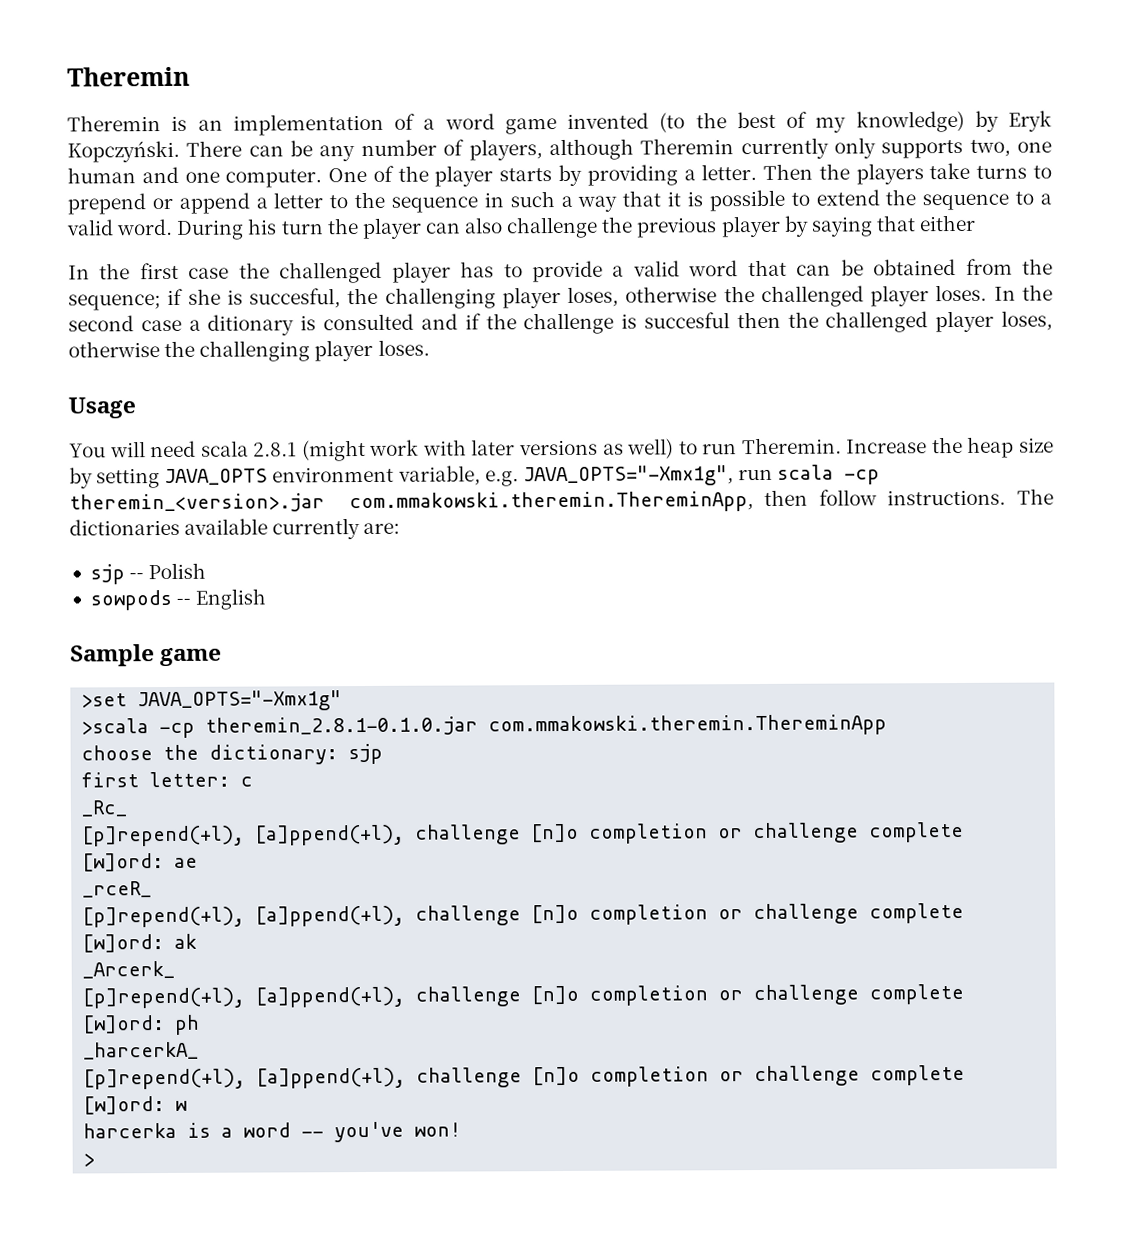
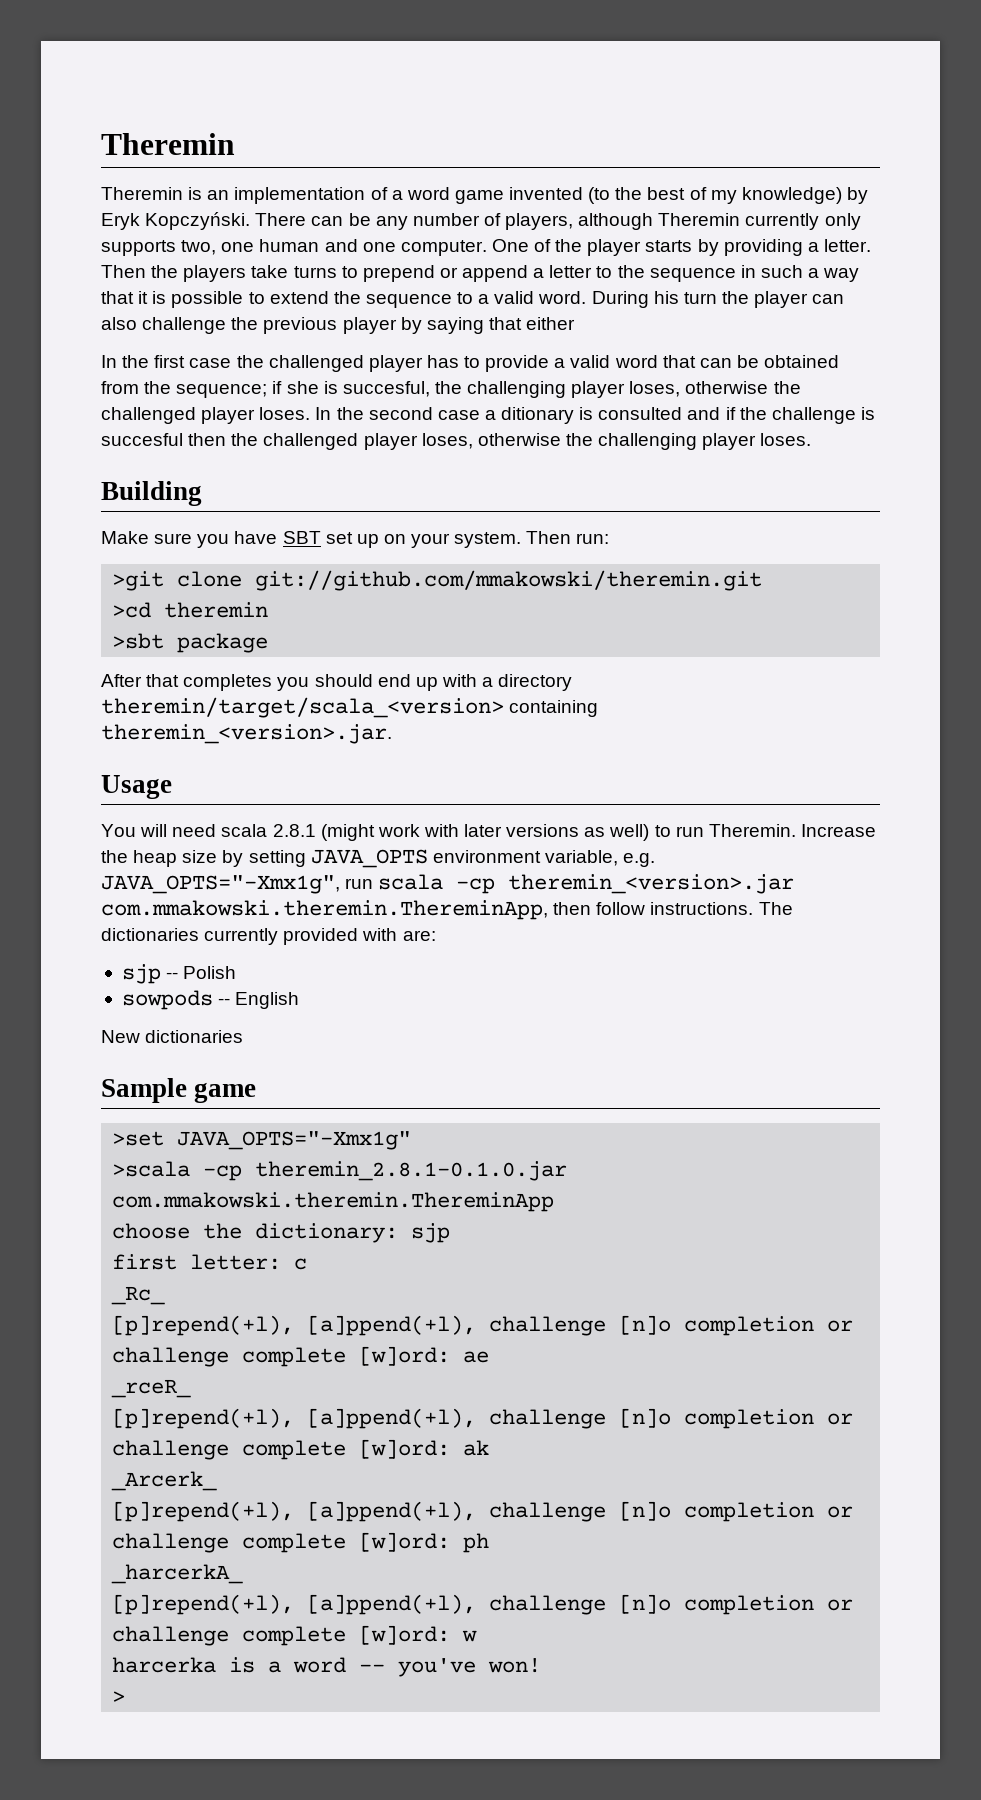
+ Building
+ Make sure you have SBT set up on your system. Then run:
+ >git clone git://github.com/mmakowski/theremin.git
+ >cd theremin
+ >sbt package
+ After that completes you should end up with a directory theremin/target/scala_<version> containing theremin_<version>.jar.
- The dictionaries available currently are:
+ The dictionaries currently provided with are:
+ New dictionaries

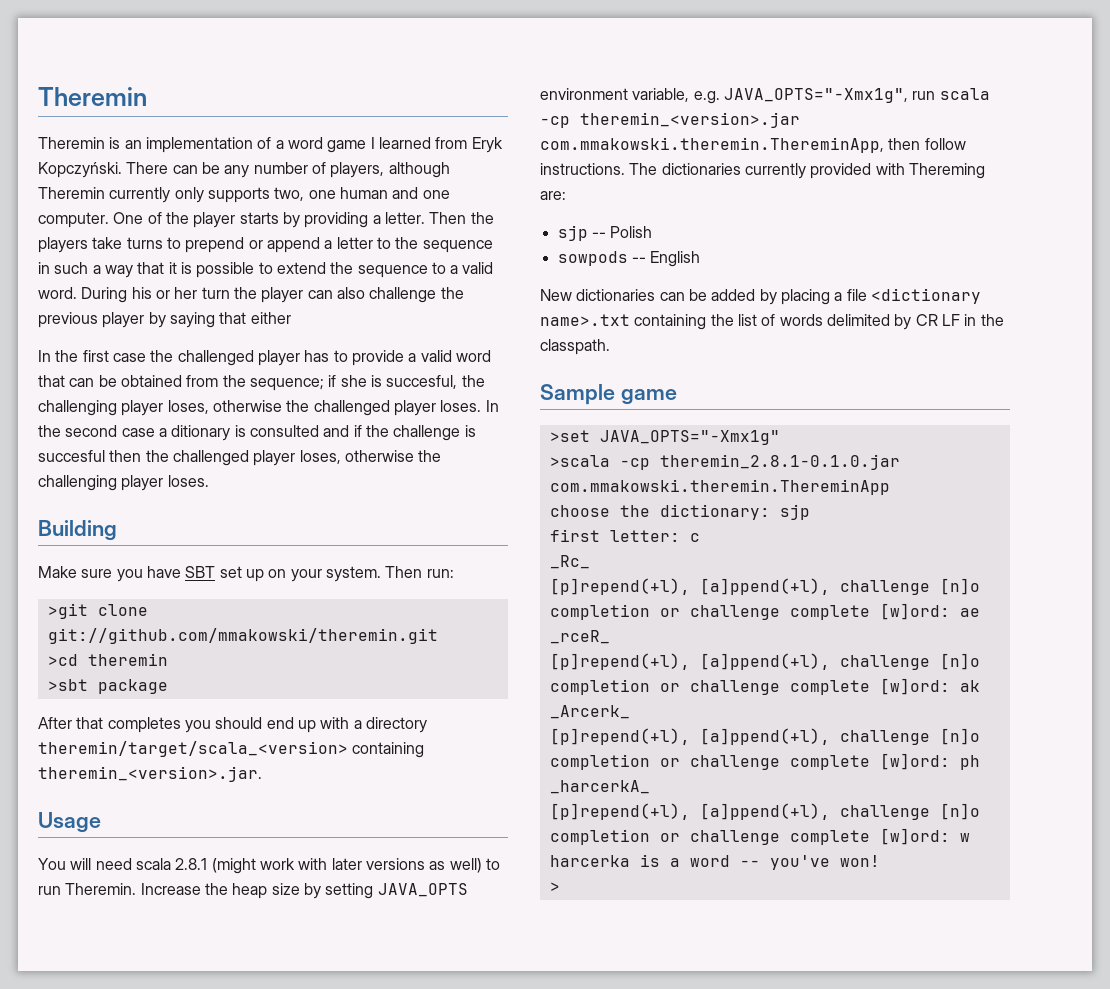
- Theremin is an implementation of a word game invented (to the best of my knowledge) by Eryk Kopczyński.
+ Theremin is an implementation of a word game I learned from Eryk Kopczyński.
- During his turn the player can also challenge the previous player by saying that either
+ During his or her turn the player can also challenge the previous player by saying that either
- The dictionaries currently provided with are:
+ The dictionaries currently provided with Thereming are:
- New dictionaries
+ New dictionaries can be added by placing a file <dictionary name>.txt containing the list of words delimited by CR LF in the classpath.

